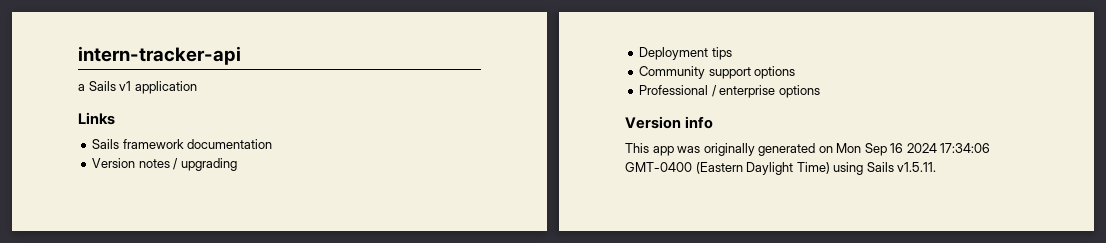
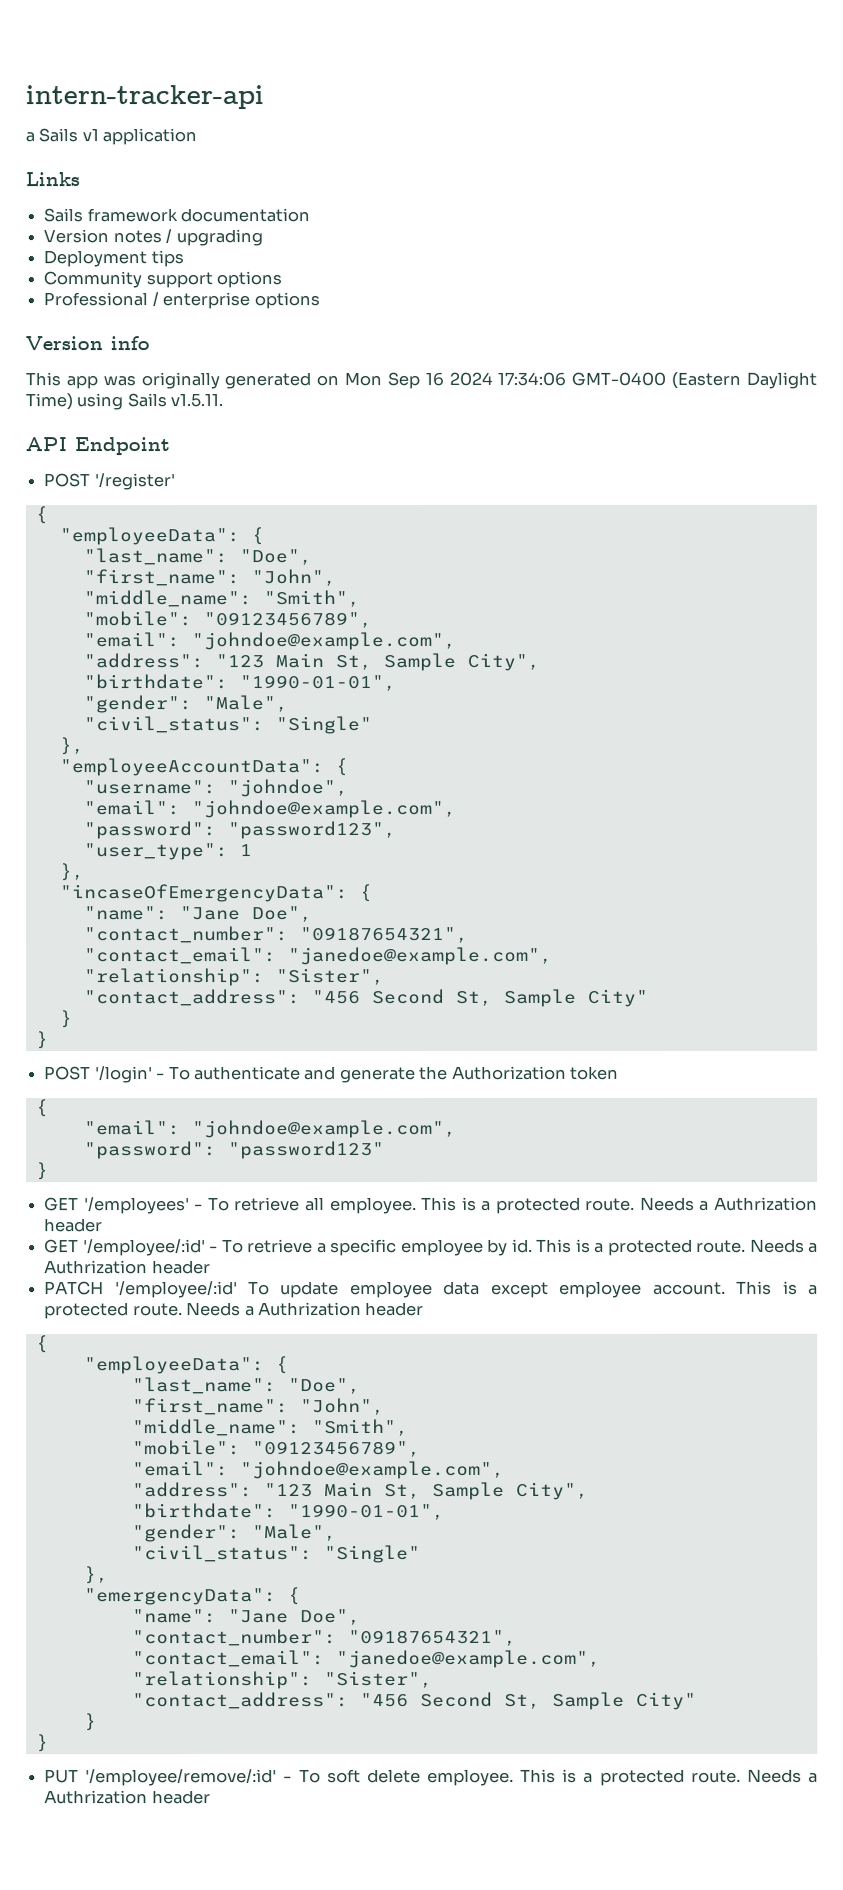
+ API Endpoint
+ POST '/register'
+ {
+ "employeeData": {
+ "last_name": "Doe",
+ "first_name": "John",
+ "middle_name": "Smith",
+ "mobile": "09123456789",
+ "email": "johndoe@example.com",
+ "address": "123 Main St, Sample City",
+ "birthdate": "1990-01-01",
+ "gender": "Male",
+ "civil_status": "Single"
+ },
+ "employeeAccountData": {
+ "username": "johndoe",
+ "email": "johndoe@example.com",
+ "password": "password123",
+ "user_type": 1
+ },
+ "incaseOfEmergencyData": {
+ "name": "Jane Doe",
+ "contact_number": "09187654321",
+ "contact_email": "janedoe@example.com",
+ "relationship": "Sister",
+ "contact_address": "456 Second St, Sample City"
+ }
+ }
+ POST '/login' - To authenticate and generate the Authorization token
+ {
+ "email": "johndoe@example.com",
+ "password": "password123"
+ }
+ GET '/employees' - To retrieve all employee. This is a protected route. Needs a Authrization header
+ GET '/employee/:id' - To retrieve a specific employee by id. This is a protected route. Needs a Authrization header
+ PATCH '/employee/:id' To update employee data except employee account. This is a protected route. Needs a Authrization header
+ {
+ "employeeData": {
+ "last_name": "Doe",
+ "first_name": "John",
+ "middle_name": "Smith",
+ "mobile": "09123456789",
+ "email": "johndoe@example.com",
+ "address": "123 Main St, Sample City",
+ "birthdate": "1990-01-01",
+ "gender": "Male",
+ "civil_status": "Single"
+ },
+ "emergencyData": {
+ "name": "Jane Doe",
+ "contact_number": "09187654321",
+ "contact_email": "janedoe@example.com",
+ "relationship": "Sister",
+ "contact_address": "456 Second St, Sample City"
+ }
+ }
+ PUT '/employee/remove/:id' - To soft delete employee. This is a protected route. Needs a Authrization header

